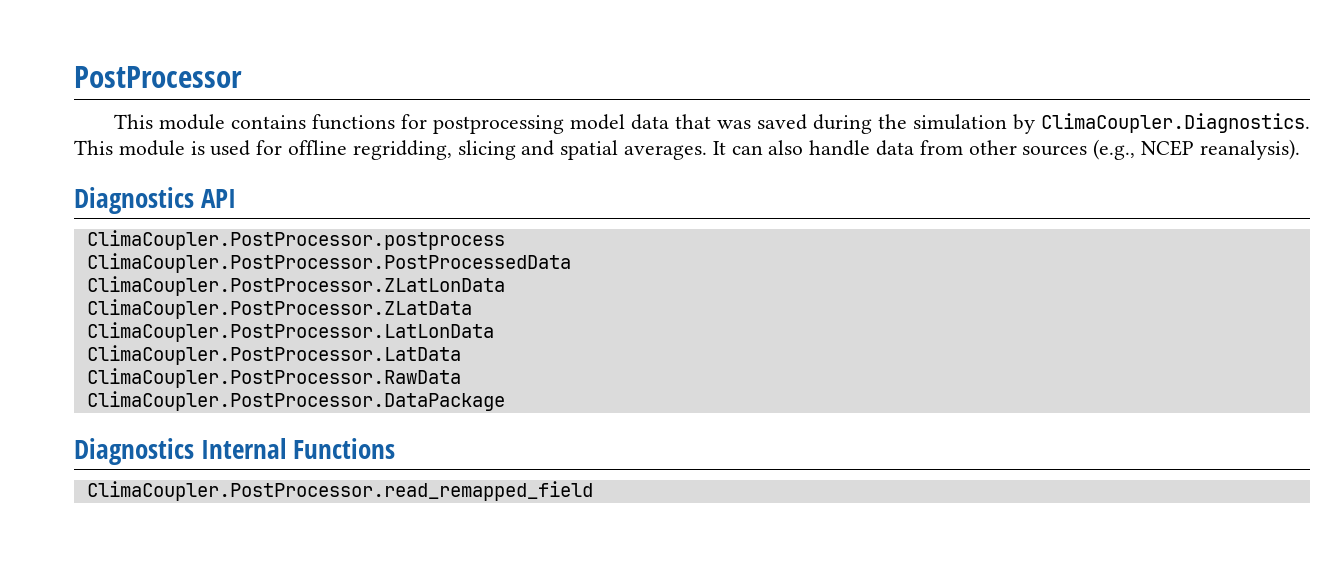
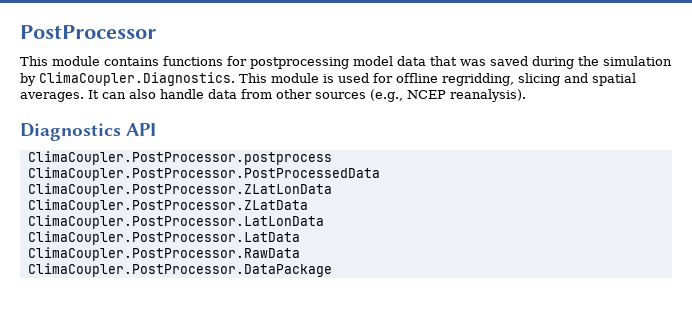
- Diagnostics Internal Functions
- ClimaCoupler.PostProcessor.read_remapped_field

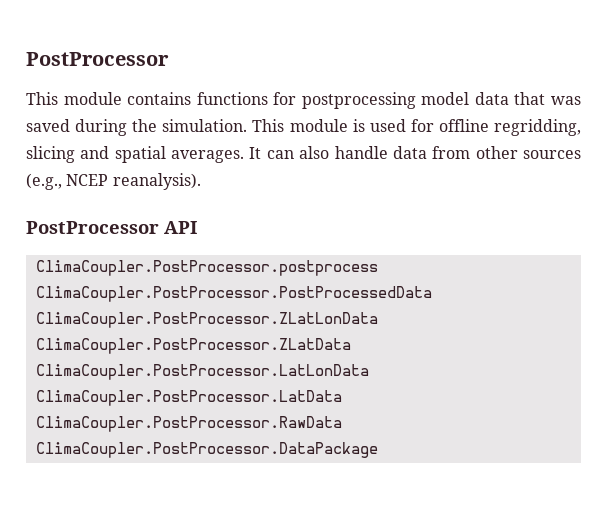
- This module contains functions for postprocessing model data that was saved during the simulation by ClimaCoupler.Diagnostics. This module is used for offline regridding, slicing and spatial averages.
+ This module contains functions for postprocessing model data that was saved during the simulation. This module is used for offline regridding, slicing and spatial averages.
- Diagnostics API
+ PostProcessor API

